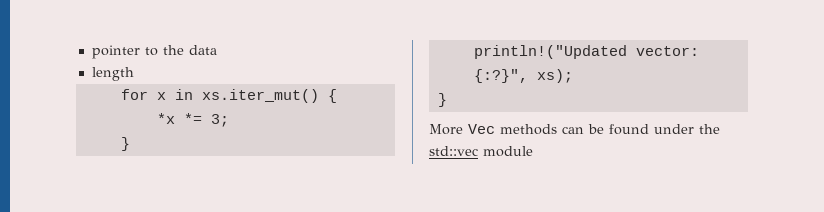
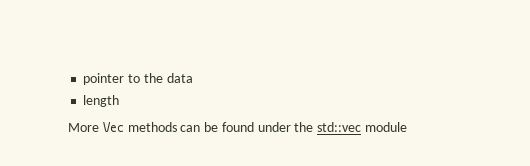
- for x in xs.iter_mut() {
- *x *= 3;
- }
- println!("Updated vector: {:?}", xs);
- }

